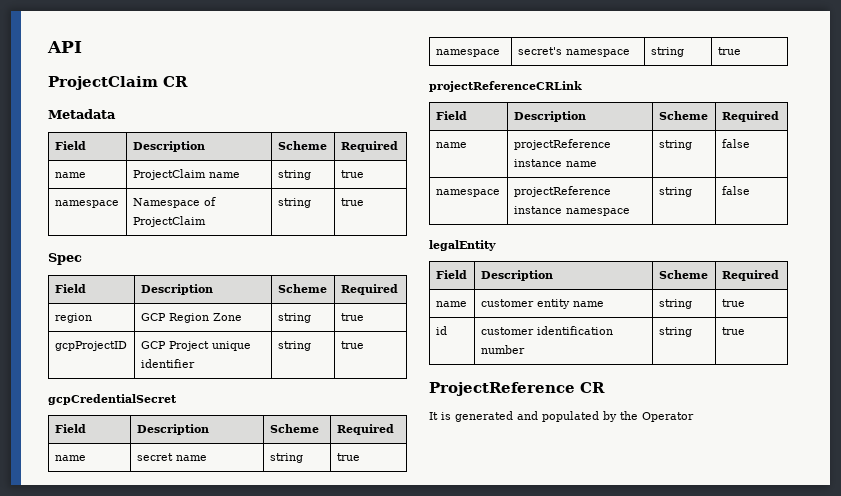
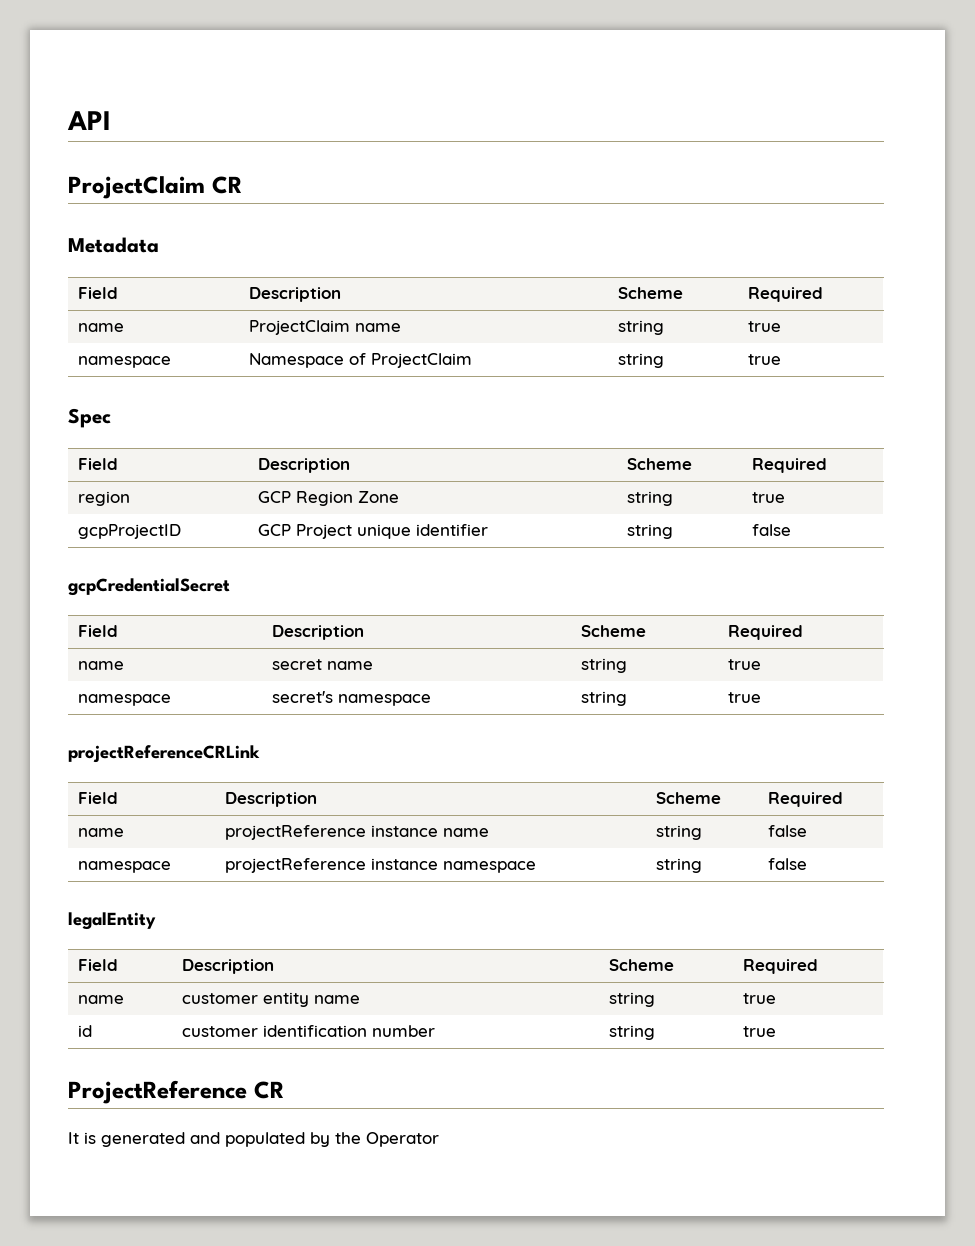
- gcpProjectID | GCP Project unique identifier | string | true
+ gcpProjectID | GCP Project unique identifier | string | false

